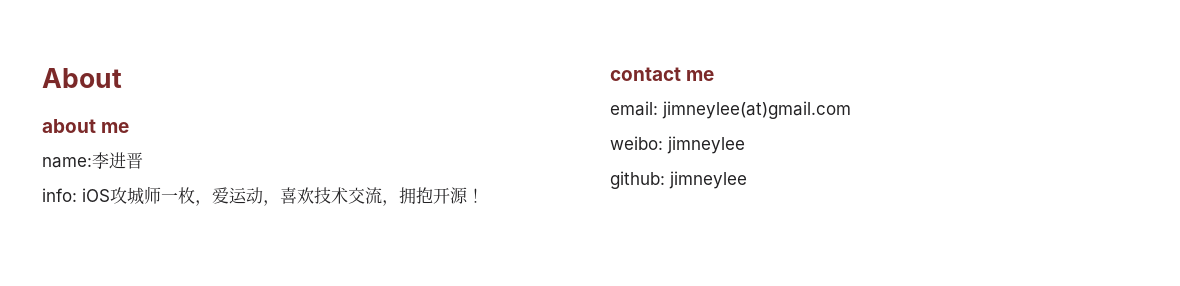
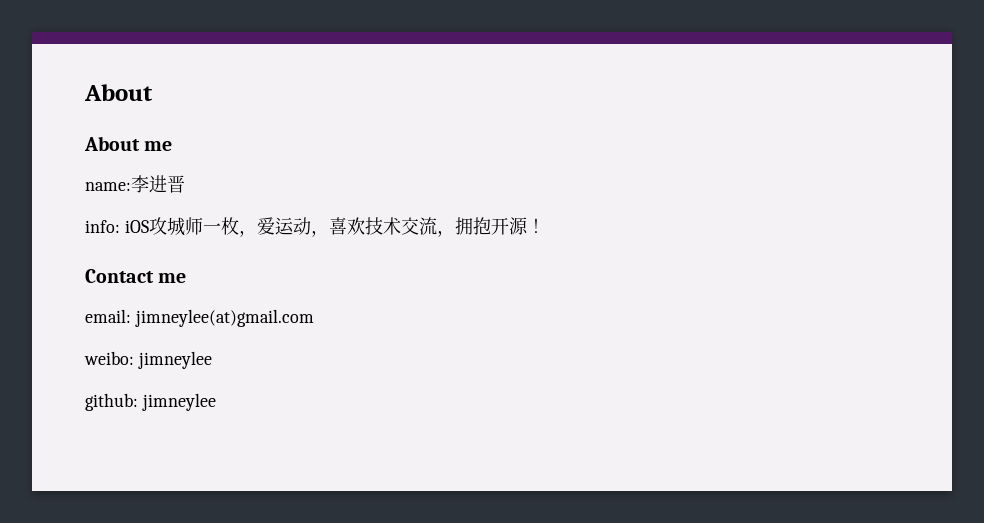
- about me
+ About me
- contact me
+ Contact me

